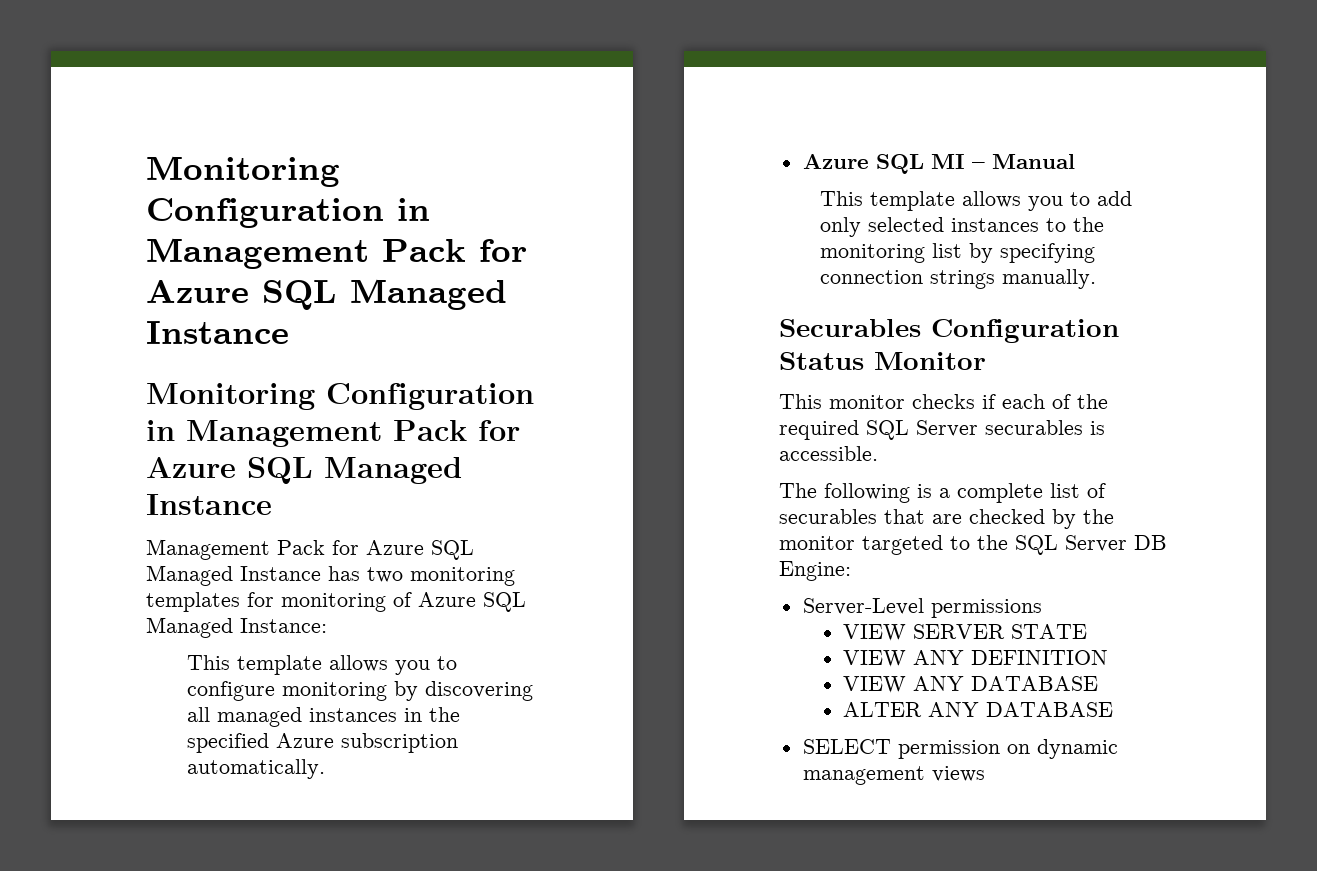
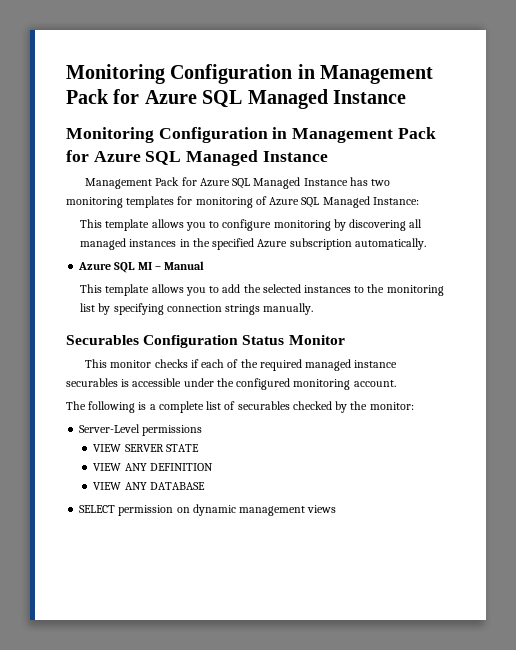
- This template allows you to add only selected instances to the monitoring list by specifying connection strings manually.
+ This template allows you to add the selected instances to the monitoring list by specifying connection strings manually.
- This monitor checks if each of the required SQL Server securables is accessible.
+ This monitor checks if each of the required managed instance securables is accessible under the configured monitoring account.
- The following is a complete list of securables that are checked by the monitor targeted to the SQL Server DB Engine:
+ The following is a complete list of securables checked by the monitor:
- ALTER ANY DATABASE

